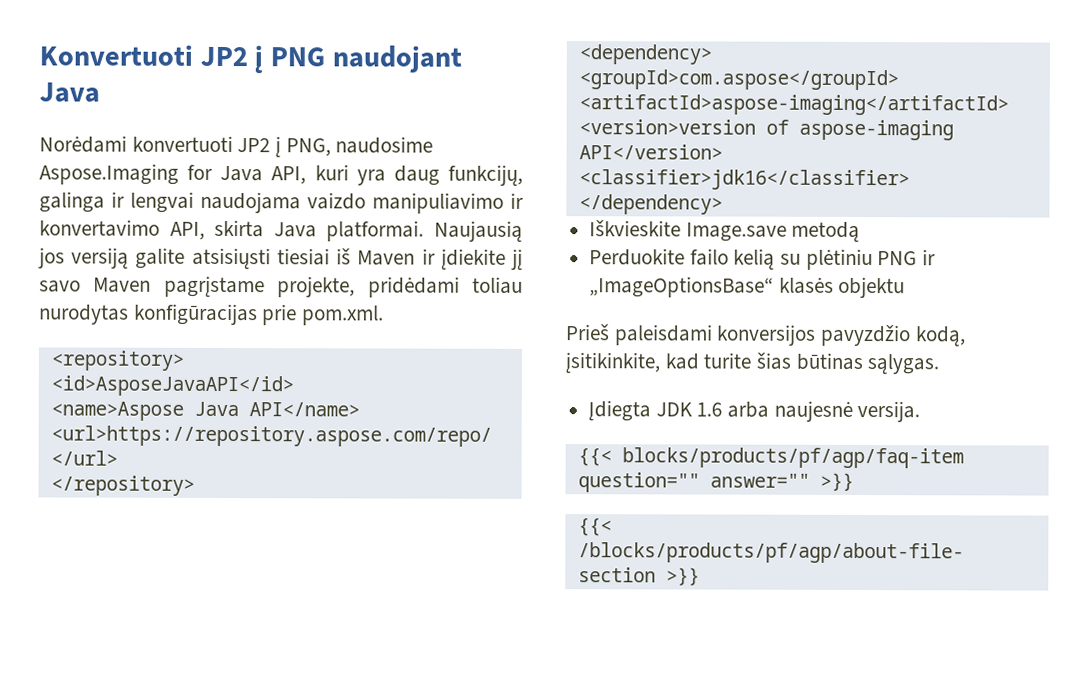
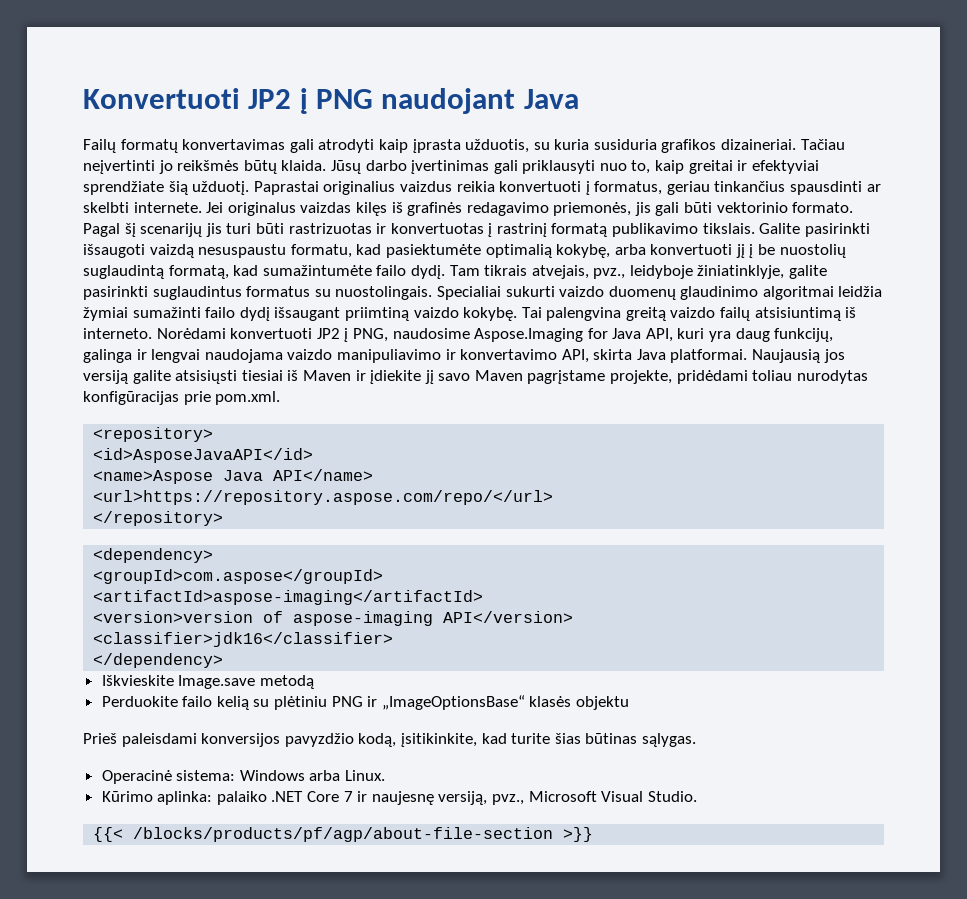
+ Failų formatų konvertavimas gali atrodyti kaip įprasta užduotis, su kuria susiduria grafikos dizaineriai. Tačiau neįvertinti jo reikšmės būtų klaida. Jūsų darbo įvertinimas gali priklausyti nuo to, kaip greitai ir efektyviai sprendžiate šią užduotį. Paprastai originalius vaizdus reikia konvertuoti į formatus, geriau tinkančius spausdinti ar skelbti internete. Jei originalus vaizdas kilęs iš grafinės redagavimo priemonės, jis gali būti vektorinio formato. Pagal šį scenarijų jis turi būti rastrizuotas ir konvertuotas į rastrinį formatą publikavimo tikslais. Galite pasirinkti išsaugoti vaizdą nesuspaustu formatu, kad pasiektumėte optimalią kokybę, arba konvertuoti jį į be nuostolių suglaudintą formatą, kad sumažintumėte failo dydį. Tam tikrais atvejais, pvz., leidyboje žiniatinklyje, galite pasirinkti suglaudintus formatus su nuostolingais. Specialiai sukurti vaizdo duomenų glaudinimo algoritmai leidžia žymiai sumažinti failo dydį išsaugant priimtiną vaizdo kokybę. Tai palengvina greitą vaizdo failų atsisiuntimą iš interneto.
- Įdiegta JDK 1.6 arba naujesnė versija.
- {{< blocks/products/pf/agp/faq-item question="" answer="" >}}
+ Operacinė sistema: Windows arba Linux.
+ Kūrimo aplinka: palaiko .NET Core 7 ir naujesnę versiją, pvz., Microsoft Visual Studio.

